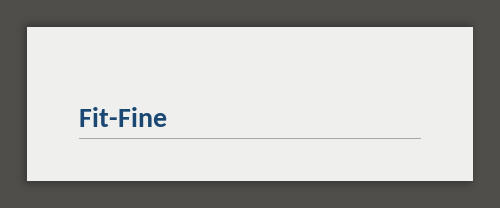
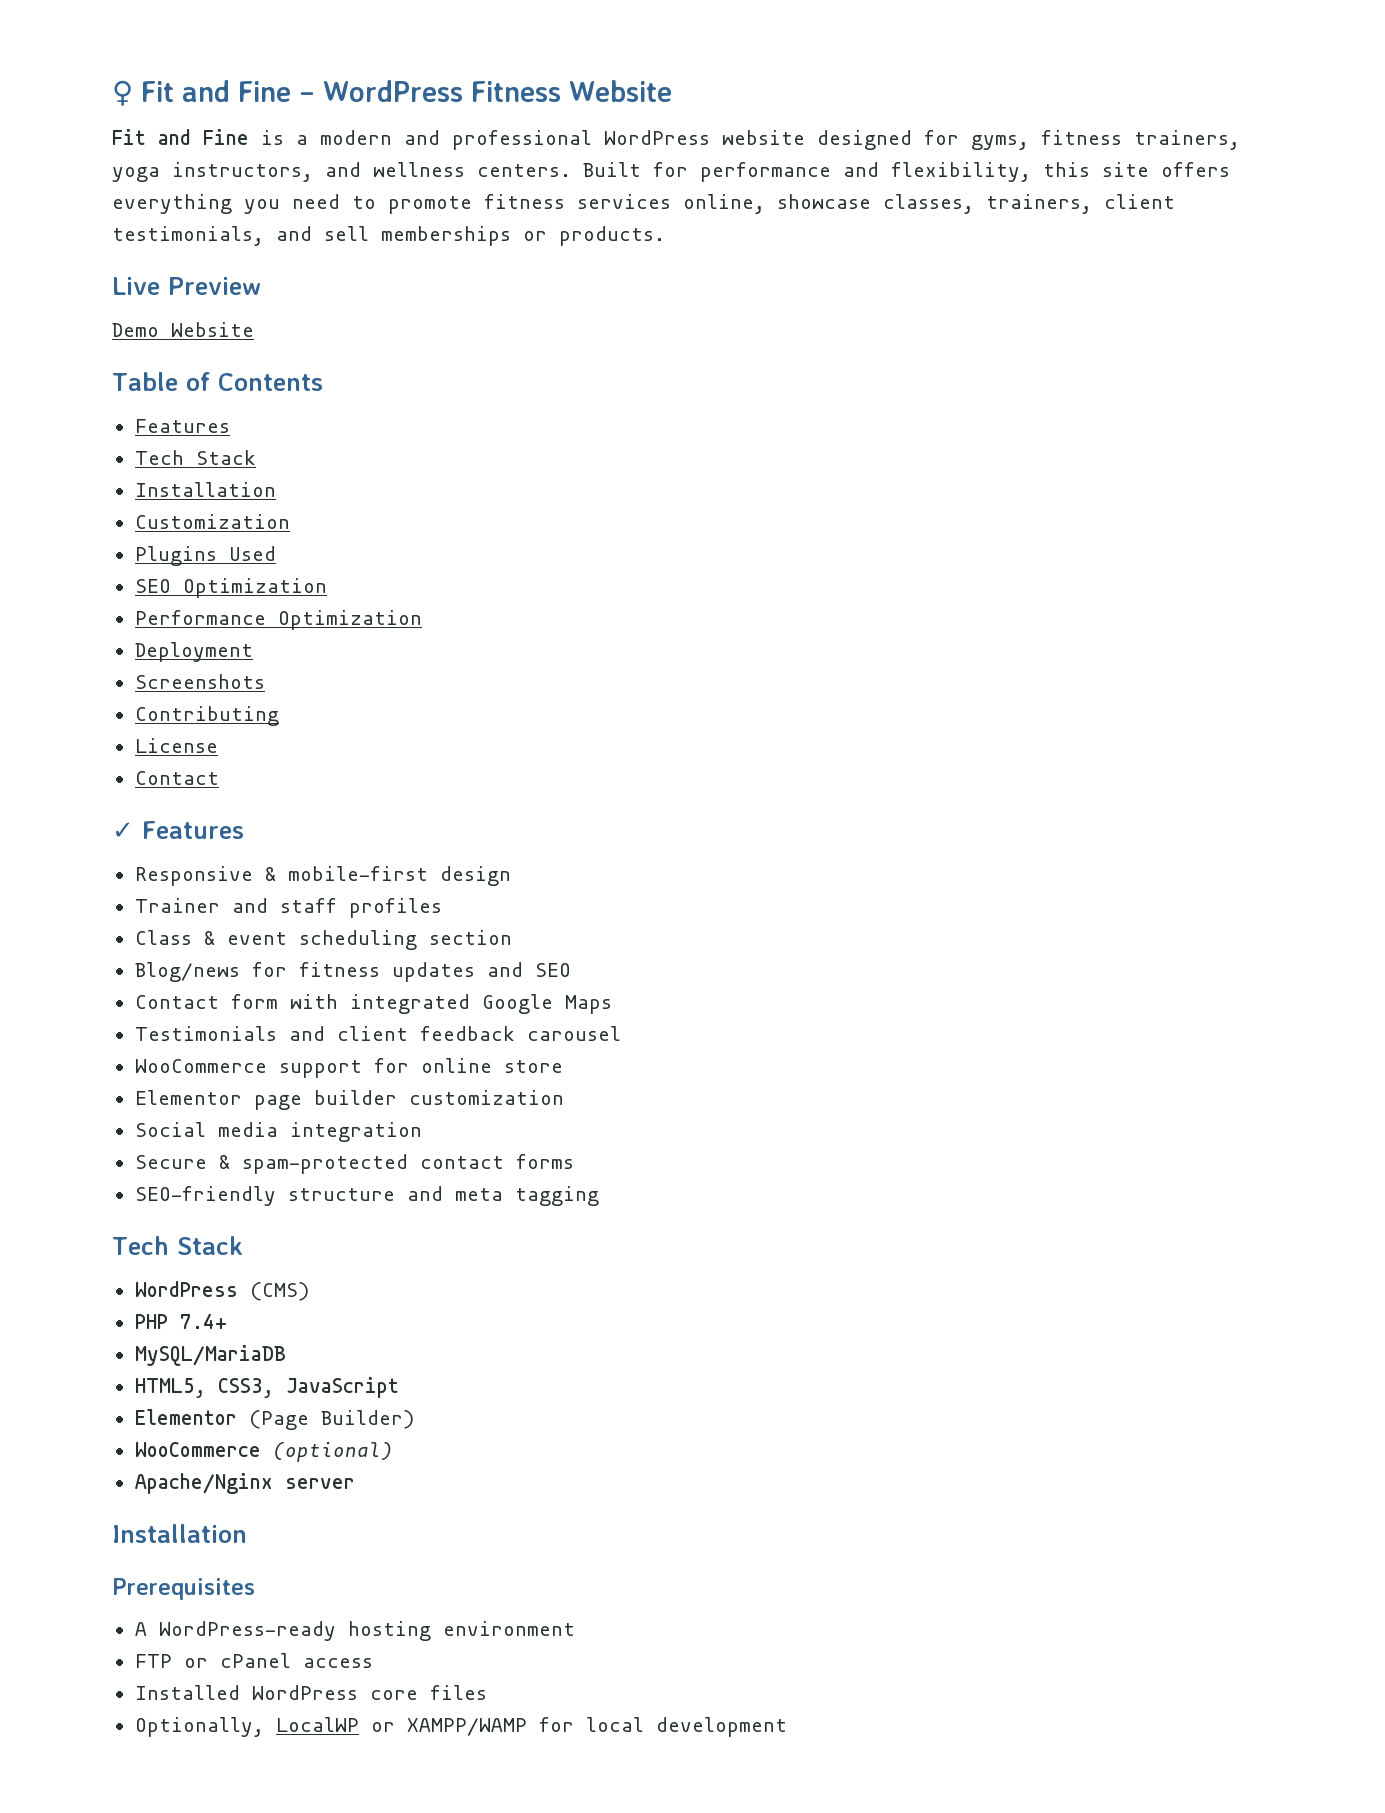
- Fit-Fine
+ ♀ Fit and Fine – WordPress Fitness Website
+ Fit and Fine is a modern and professional WordPress website designed for gyms, fitness trainers, yoga instructors, and wellness centers. Built for performance and flexibility, this site offers everything you need to promote fitness services online, showcase classes, trainers, client testimonials, and sell memberships or products.
+ Live Preview
+ Demo Website
+ Table of Contents
+ Features
+ Tech Stack
+ Installation
+ Customization
+ Plugins Used
+ SEO Optimization
+ Performance Optimization
+ Deployment
+ Screenshots
+ Contributing
+ License
+ Contact
+ ✓ Features
+ Responsive & mobile-first design
+ Trainer and staff profiles
+ Class & event scheduling section
+ Blog/news for fitness updates and SEO
+ Contact form with integrated Google Maps
+ Testimonials and client feedback carousel
+ WooCommerce support for online store
+ Elementor page builder customization
+ Social media integration
+ Secure & spam-protected contact forms
+ SEO-friendly structure and meta tagging
+ Tech Stack
+ WordPress (CMS)
+ PHP 7.4+
+ MySQL/MariaDB
+ HTML5, CSS3, JavaScript
+ Elementor (Page Builder)
+ WooCommerce (optional)
+ Apache/Nginx server
+ Installation
+ Prerequisites
+ A WordPress-ready hosting environment
+ FTP or cPanel access
+ Installed WordPress core files
+ Optionally, LocalWP or XAMPP/WAMP for local development

